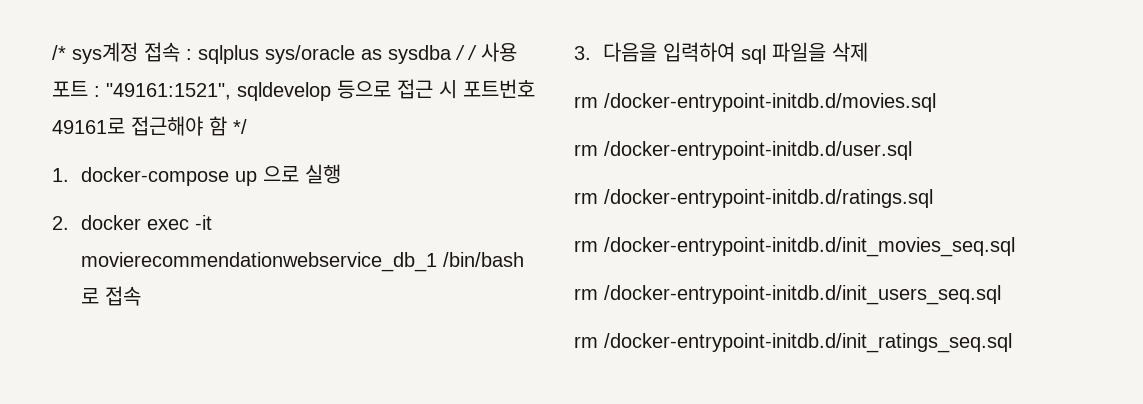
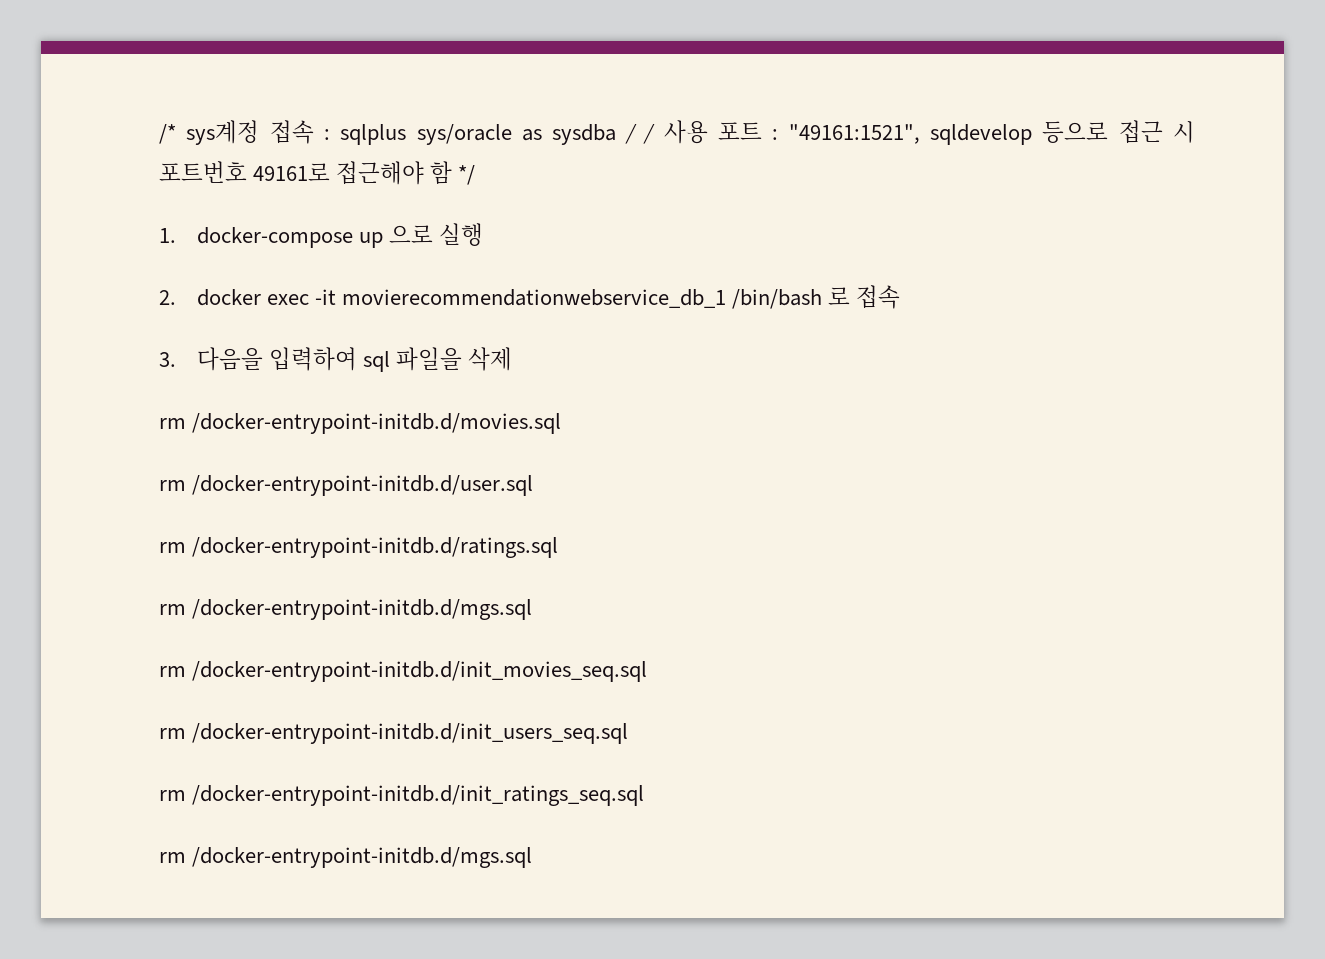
  rm /docker-entrypoint-initdb.d/ratings.sql
+ rm /docker-entrypoint-initdb.d/mgs.sql
  rm /docker-entrypoint-initdb.d/init_ratings_seq.sql
+ rm /docker-entrypoint-initdb.d/mgs.sql

